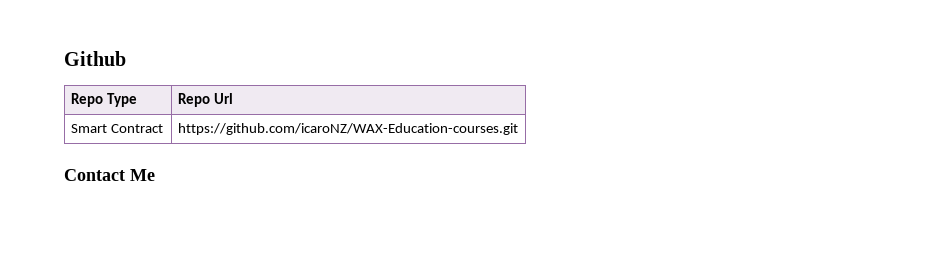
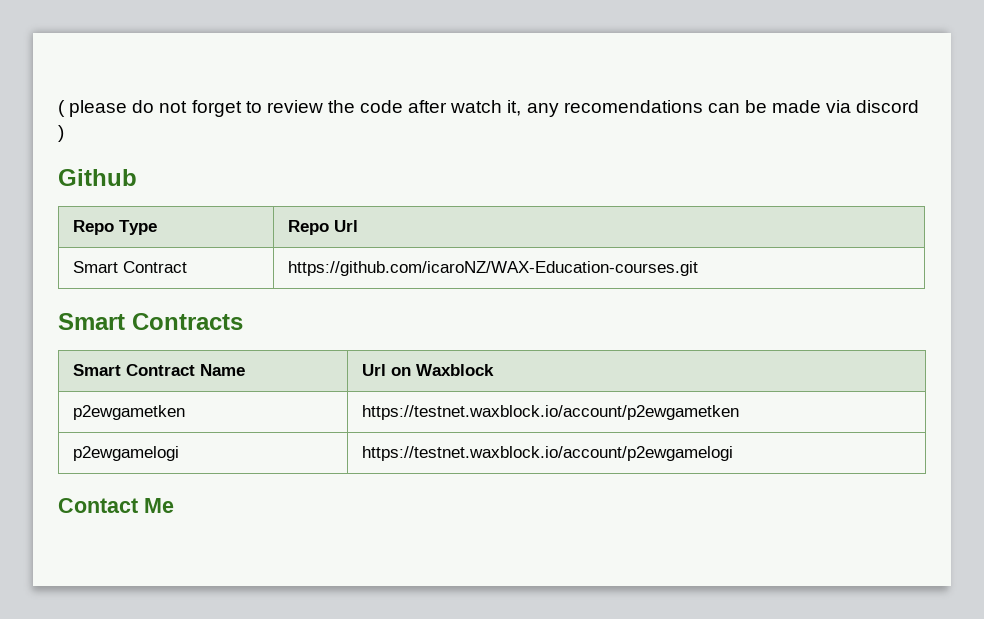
+ ( please do not forget to review the code after watch it, any recomendations can be made via discord )
+ Smart Contracts
+ Smart Contract Name | Url on Waxblock
+ p2ewgametken | https://testnet.waxblock.io/account/p2ewgametken
+ p2ewgamelogi | https://testnet.waxblock.io/account/p2ewgamelogi

